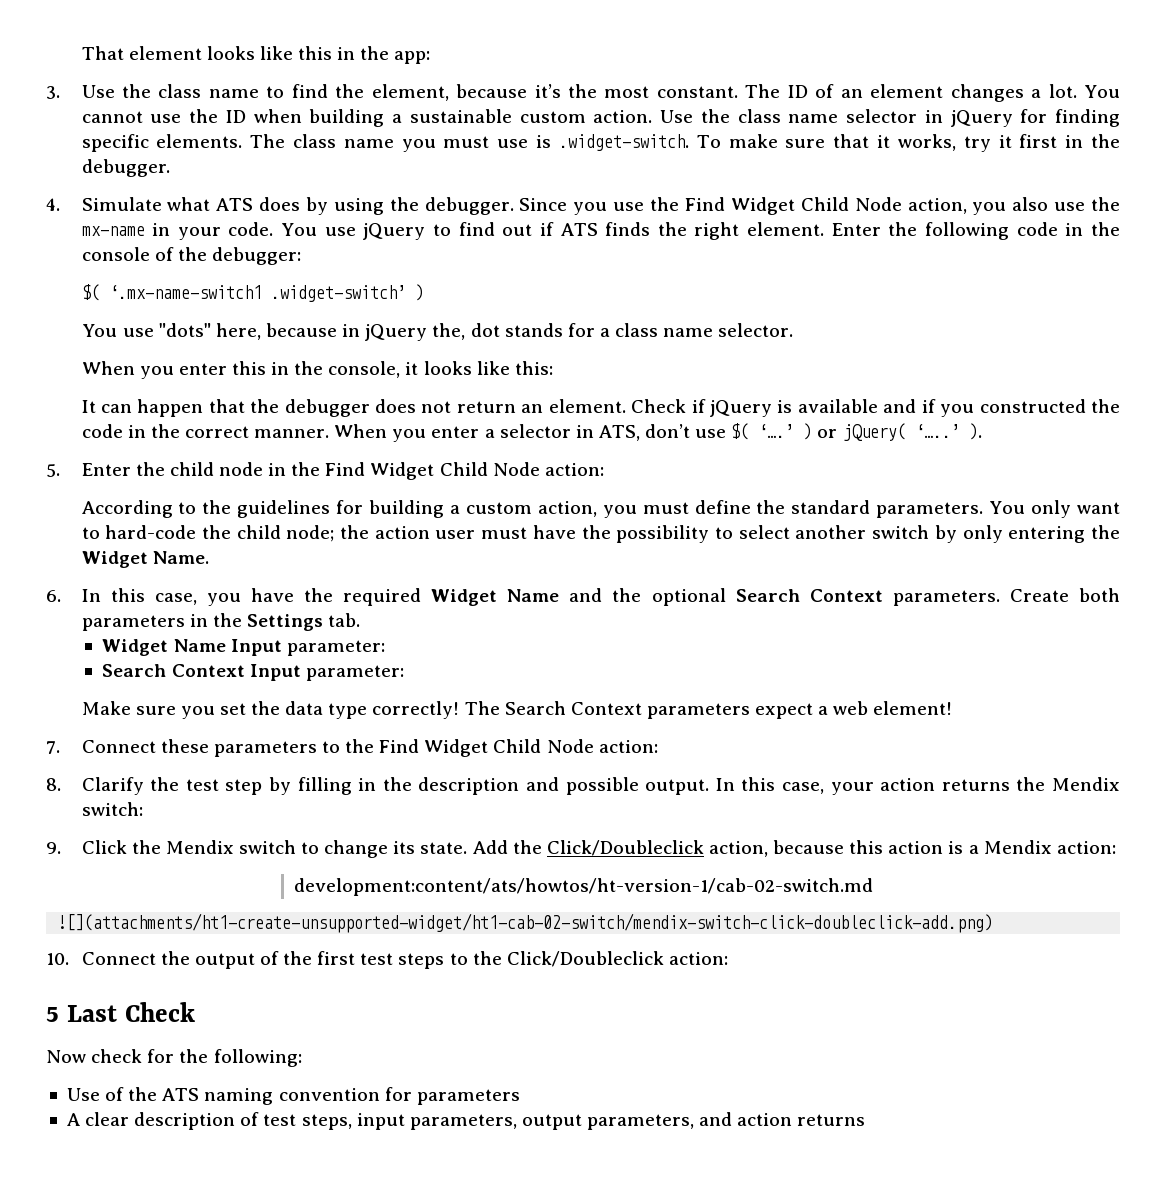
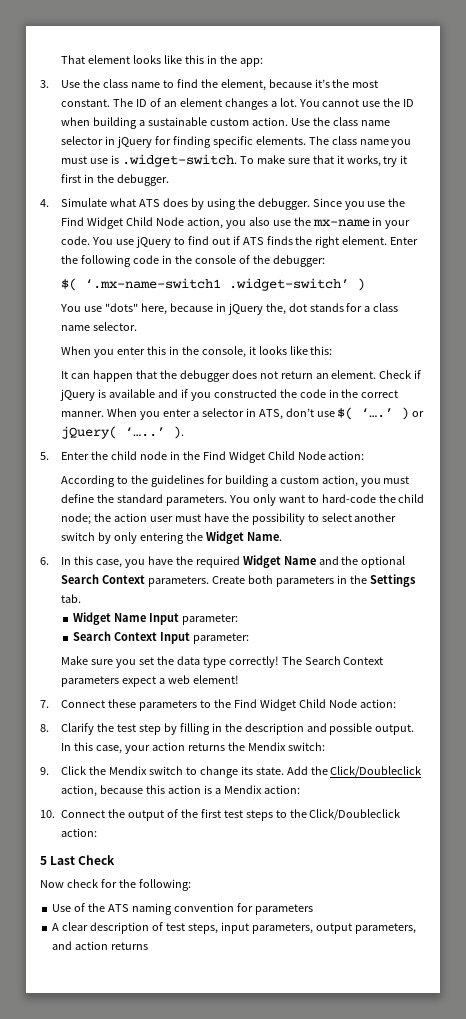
- development:content/ats/howtos/ht-version-1/cab-02-switch.md
- ![](attachments/ht1-create-unsupported-widget/ht1-cab-02-switch/mendix-switch-click-doubleclick-add.png)

